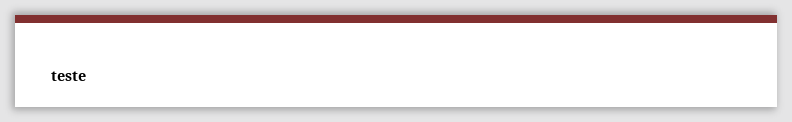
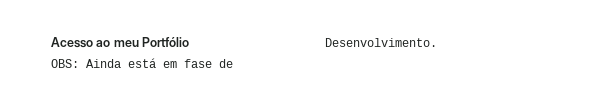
- teste
+ Acesso ao meu Portfólio
+ OBS: Ainda está em fase de Desenvolvimento.

